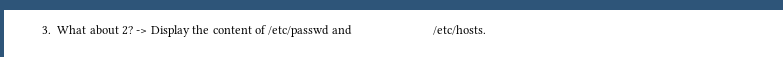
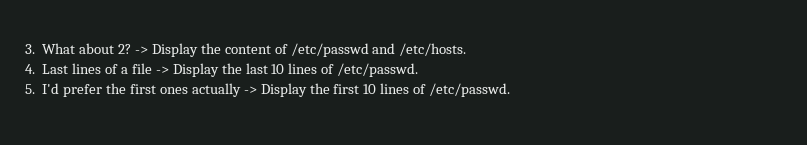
+ 4. Last lines of a file -> Display the last 10 lines of /etc/passwd.
+ 5. I'd prefer the first ones actually -> Display the first 10 lines of /etc/passwd.

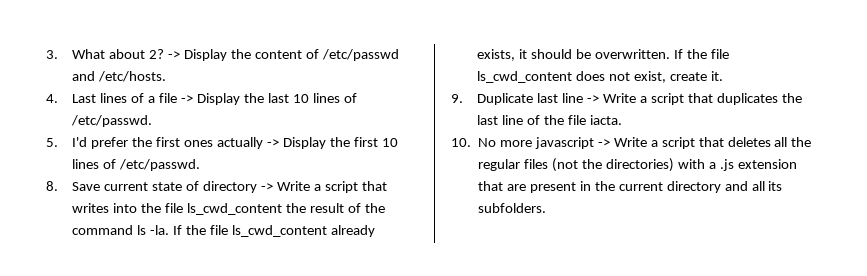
+ 8. Save current state of directory -> Write a script that writes into the file ls_cwd_content the result of the command ls -la. If the file ls_cwd_content already exists, it should be overwritten. If the file ls_cwd_content does not exist, create it.
+ 9. Duplicate last line -> Write a script that duplicates the last line of the file iacta.
+ 10. No more javascript -> Write a script that deletes all the regular files (not the directories) with a .js extension that are present in the current directory and all its subfolders.

